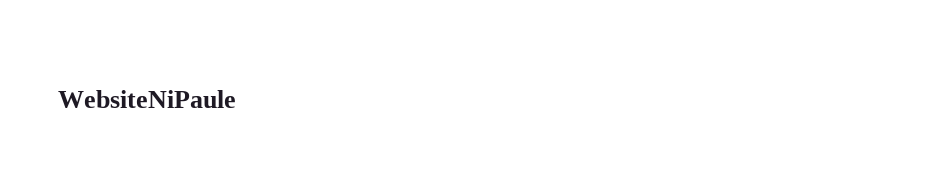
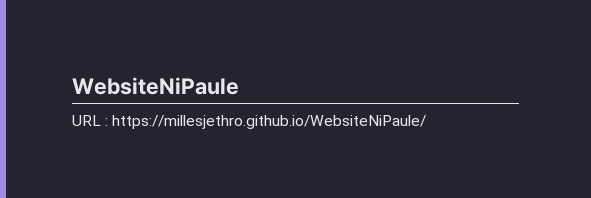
+ URL : https://millesjethro.github.io/WebsiteNiPaule/

